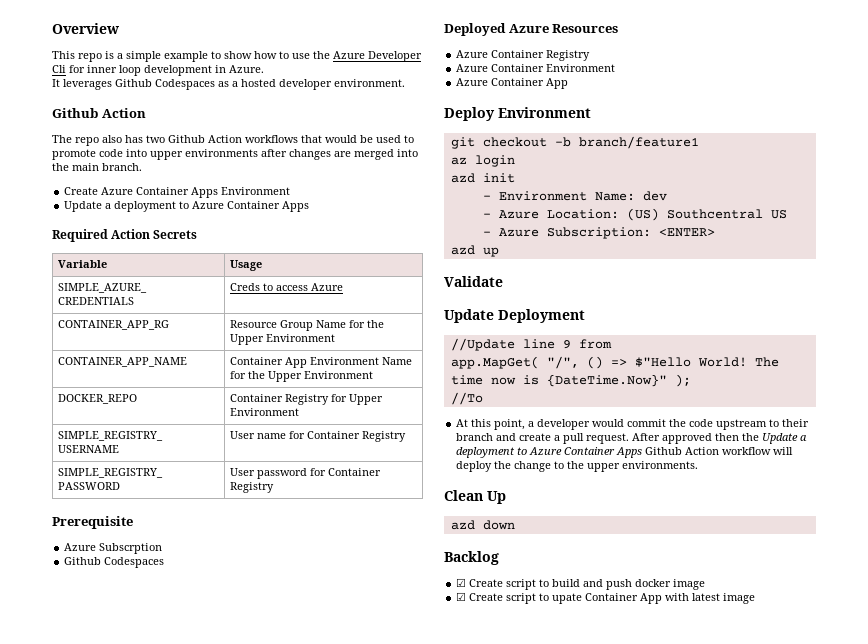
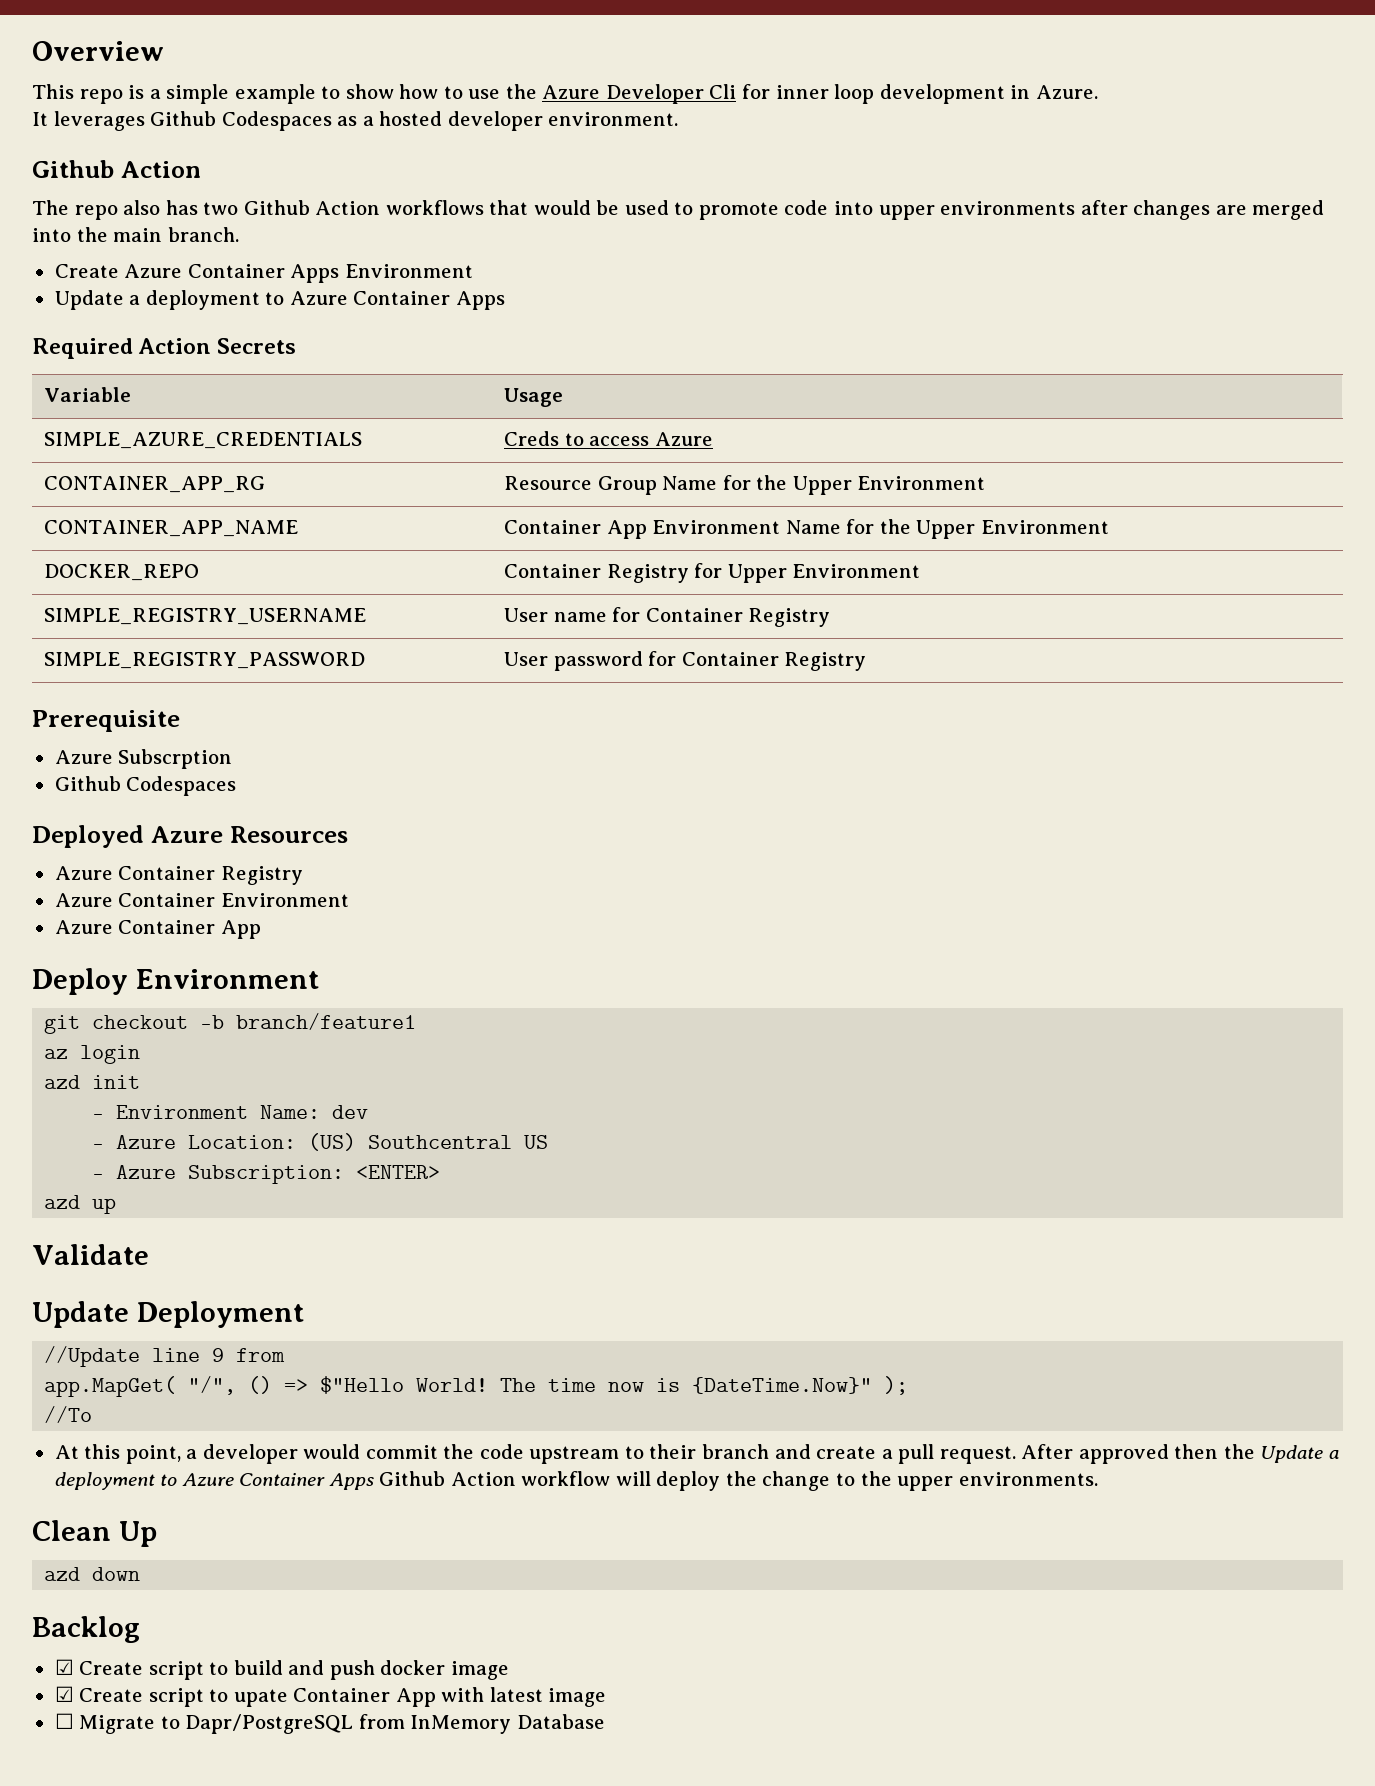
+ ☐ Migrate to Dapr/PostgreSQL from InMemory Database

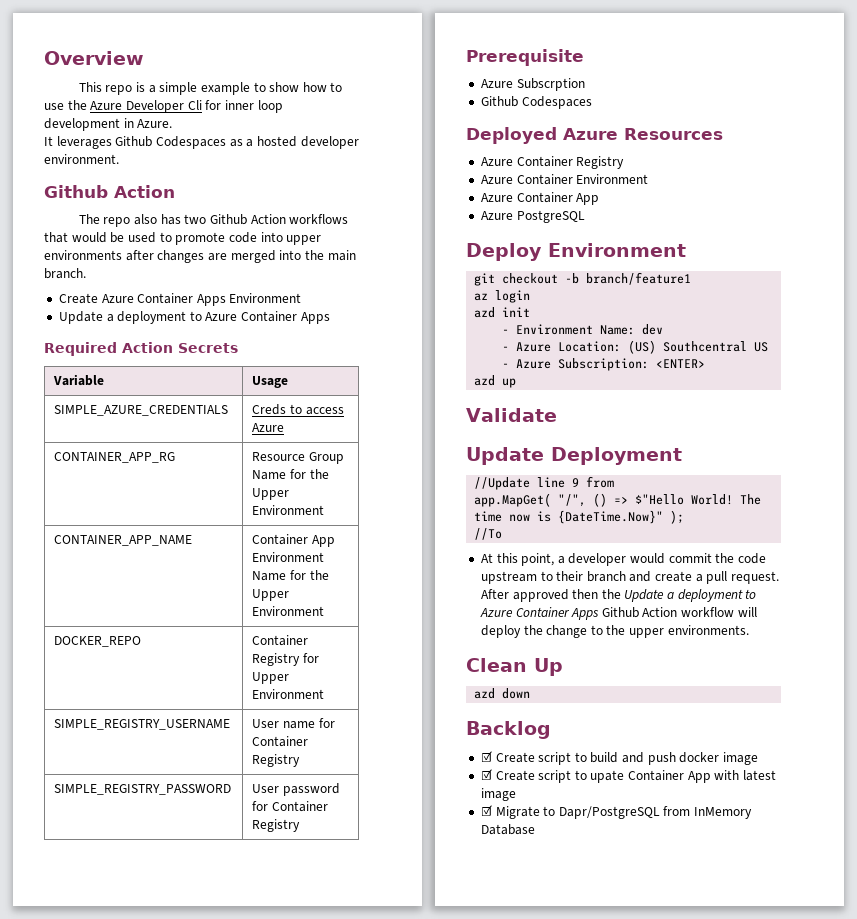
+ Azure PostgreSQL
- ☐ Migrate to Dapr/PostgreSQL from InMemory Database
+ ☑ Migrate to Dapr/PostgreSQL from InMemory Database

